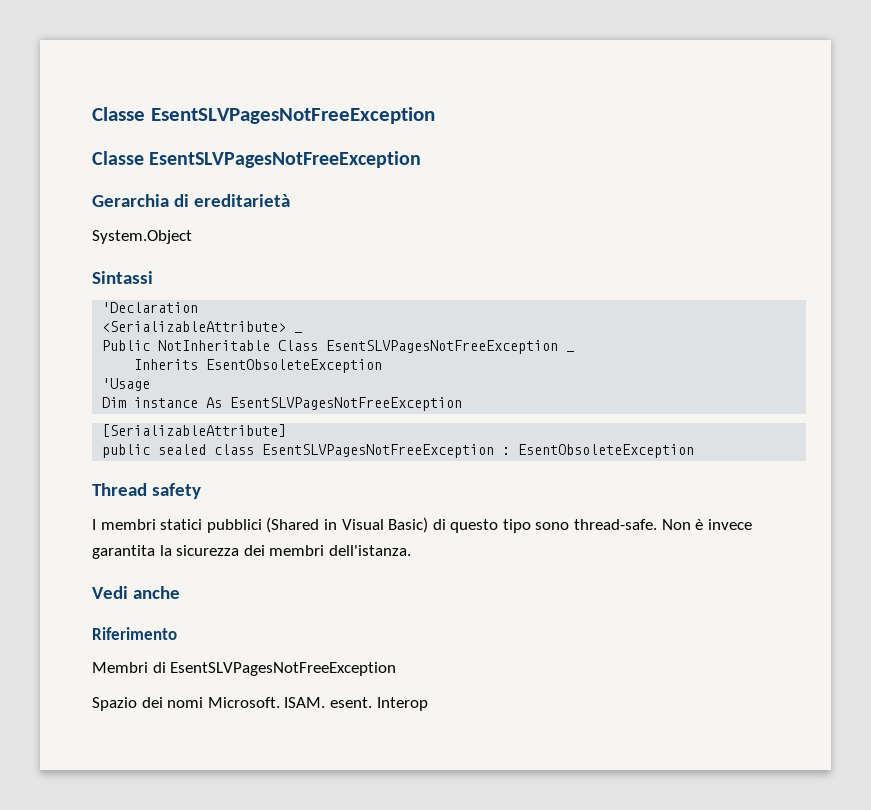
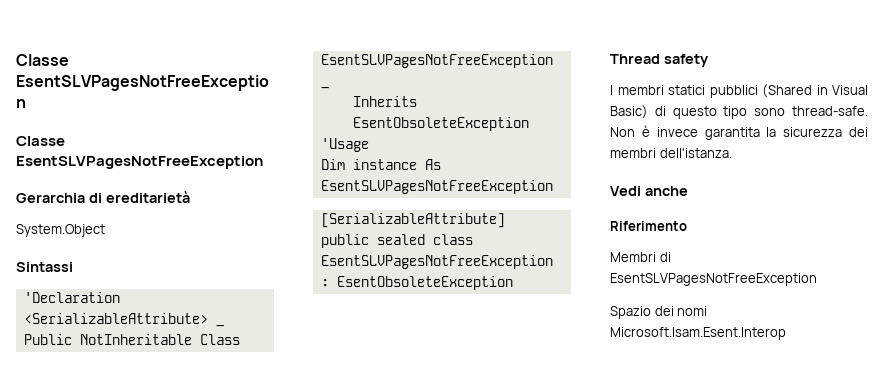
- Spazio dei nomi Microsoft. ISAM. esent. Interop
+ Spazio dei nomi Microsoft.Isam.Esent.Interop

